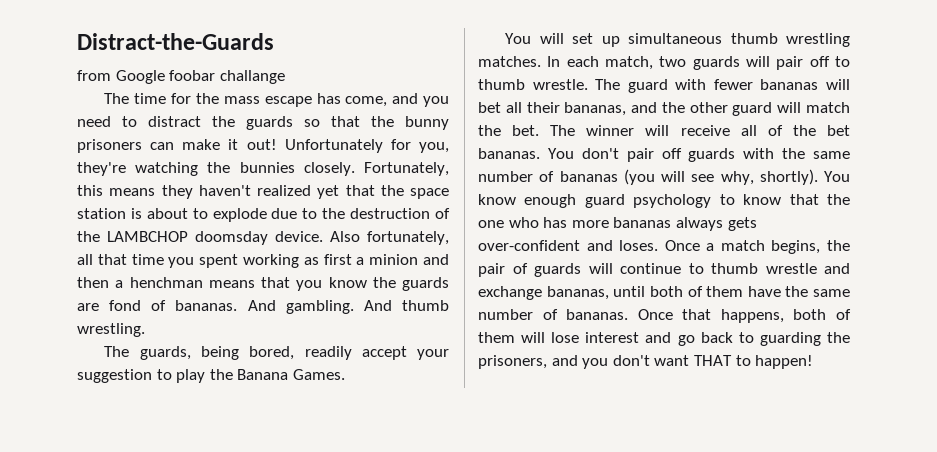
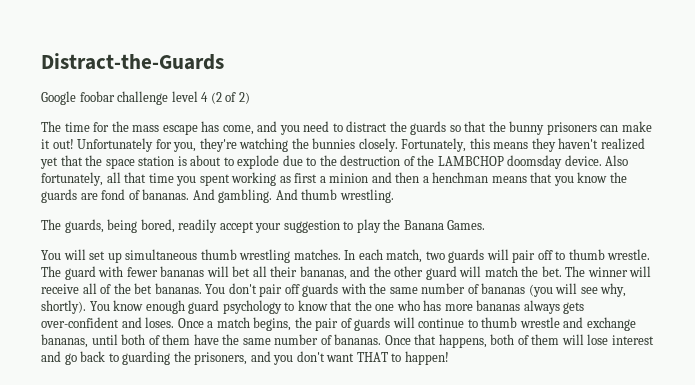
- from Google foobar challange
+ Google foobar challenge level 4 (2 of 2)

